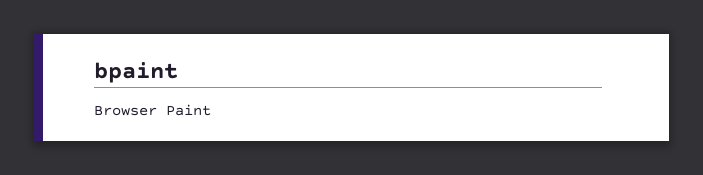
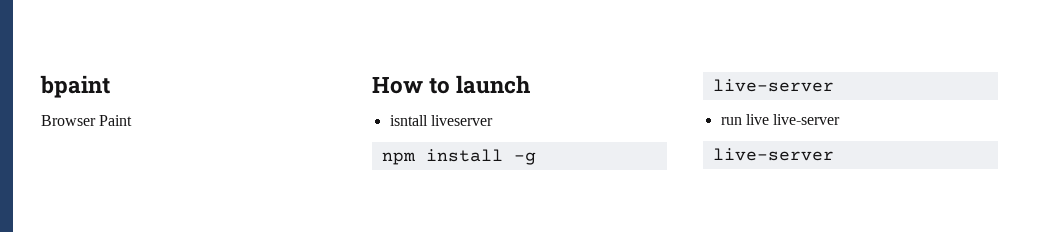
+ How to launch
+ isntall liveserver
+ npm install -g live-server
+ run live live-server
+ live-server

